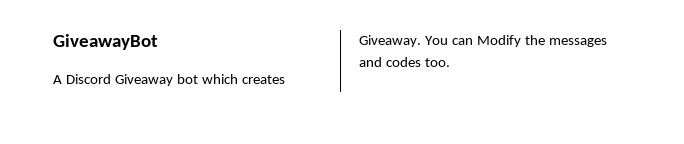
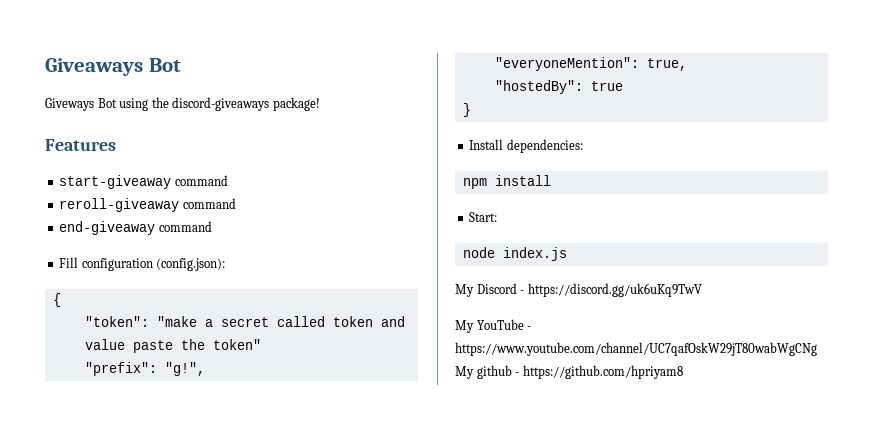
- GiveawayBot
- A Discord Giveaway bot which creates Giveaway. You can Modify the messages and codes too.
+ Giveaways Bot
+ Giveways Bot using the discord-giveaways package!
+ Features
+ start-giveaway command
+ reroll-giveaway command
+ end-giveaway command
+ Fill configuration (config.json):
+ {
+ "token": "make a secret called token and value paste the token"
+ "prefix": "g!",
+ "everyoneMention": true,
+ "hostedBy": true
+ }
+ Install dependencies:
+ npm install
+ Start:
+ node index.js
+ My Discord - https://discord.gg/uk6uKq9TwV
+ My YouTube - https://www.youtube.com/channel/UC7qafOskW29jT80wabWgCNg My github - https://github.com/hpriyam8

